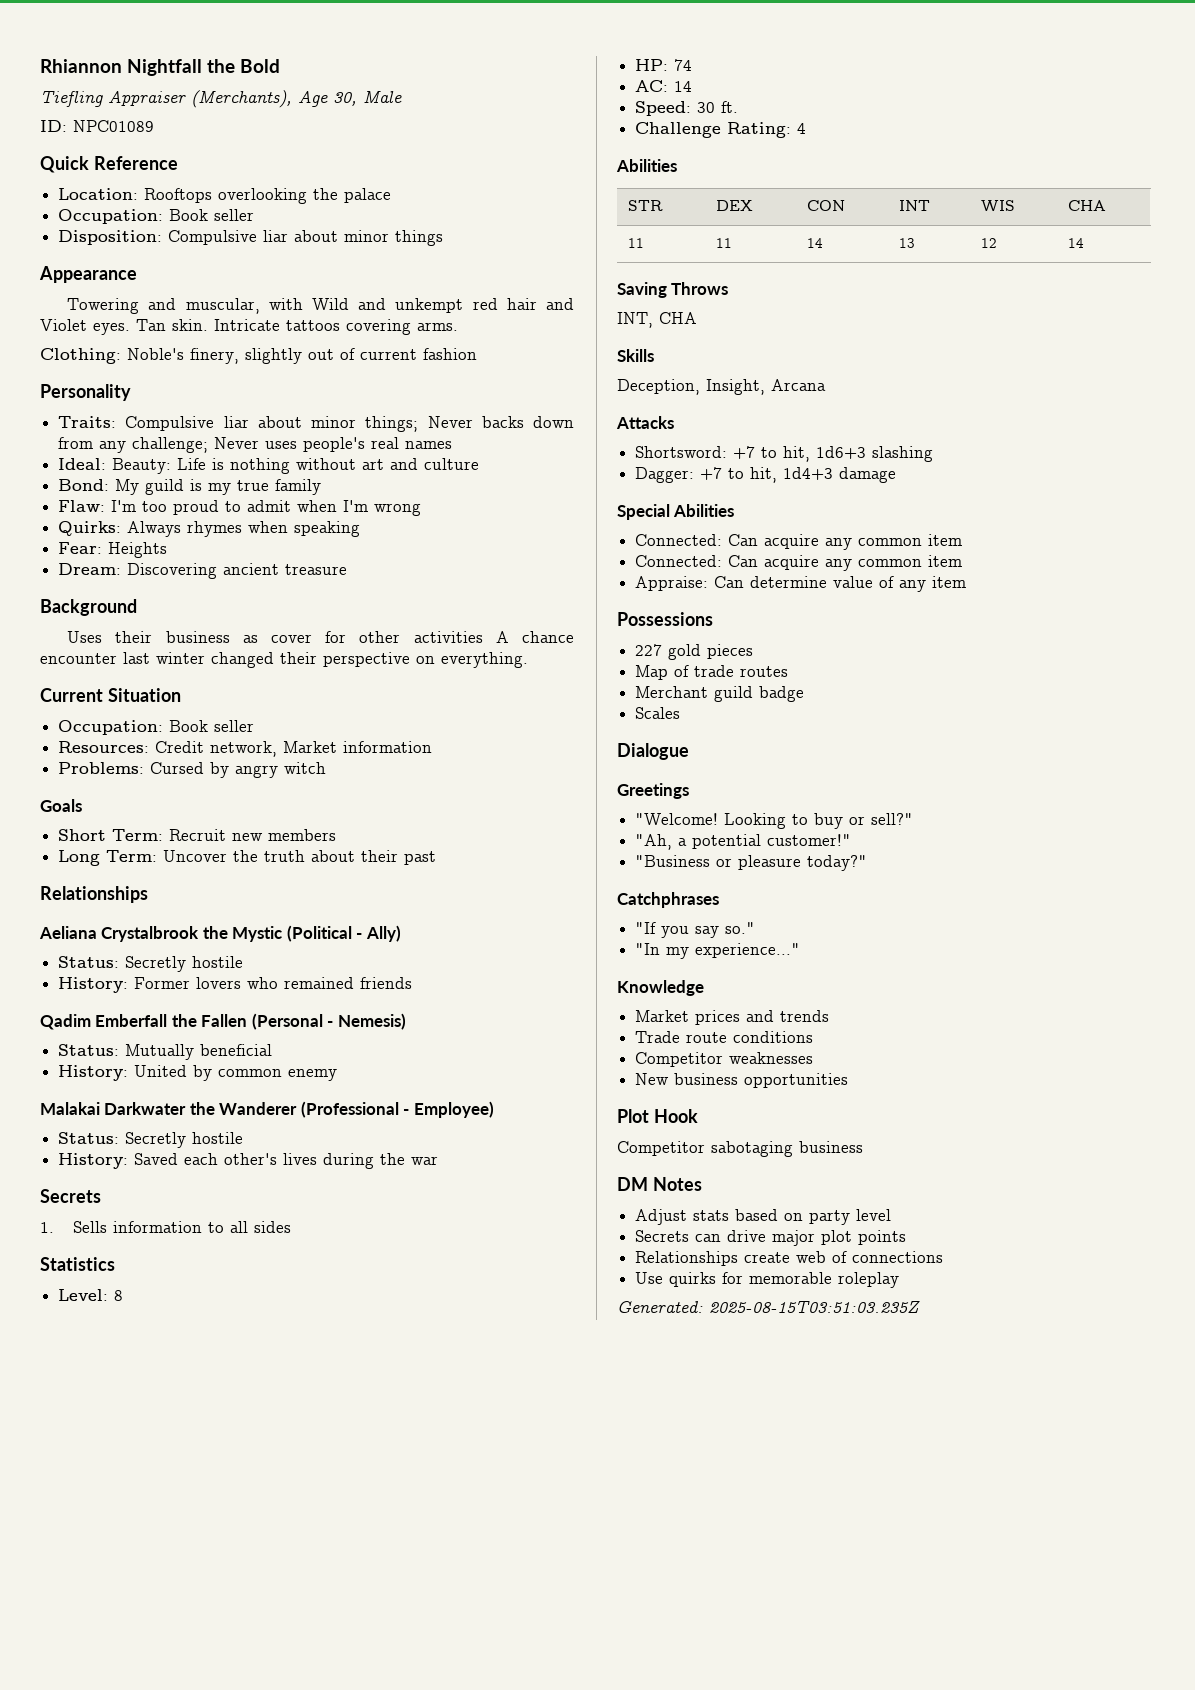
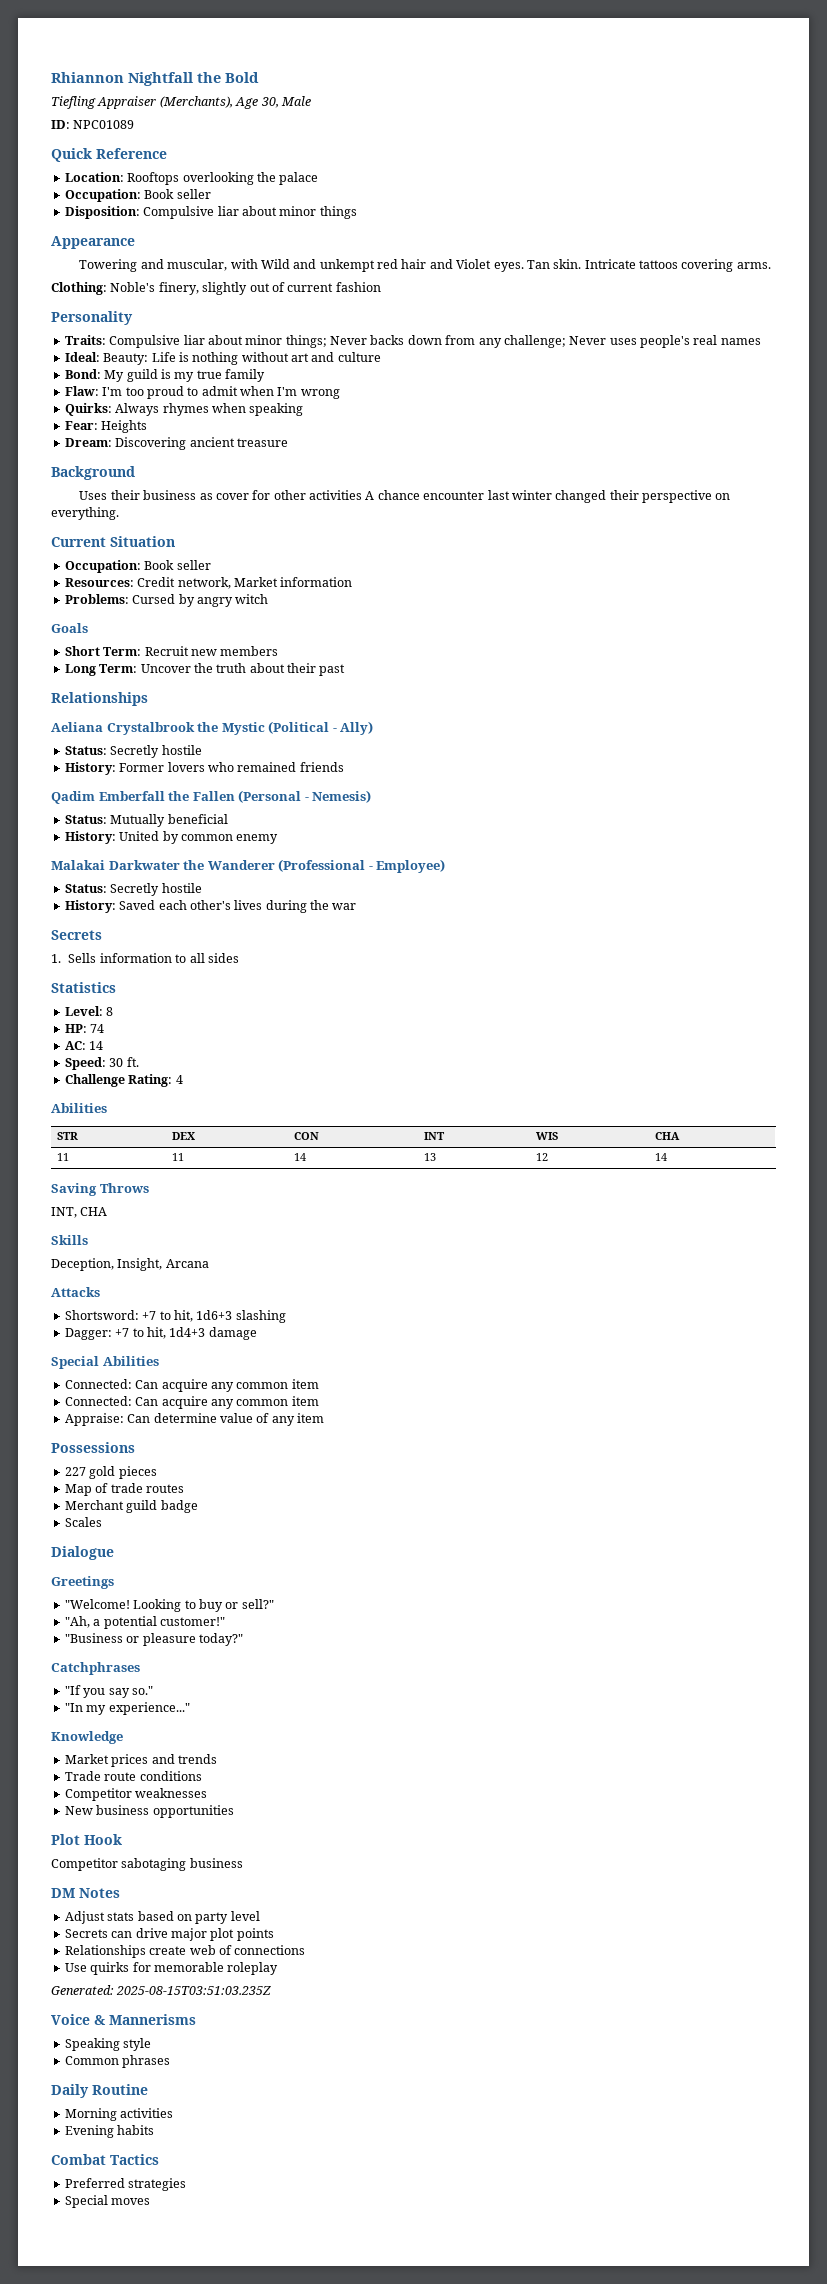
+ Voice & Mannerisms
+ Speaking style
+ Common phrases
+ Daily Routine
+ Morning activities
+ Evening habits
+ Combat Tactics
+ Preferred strategies
+ Special moves

